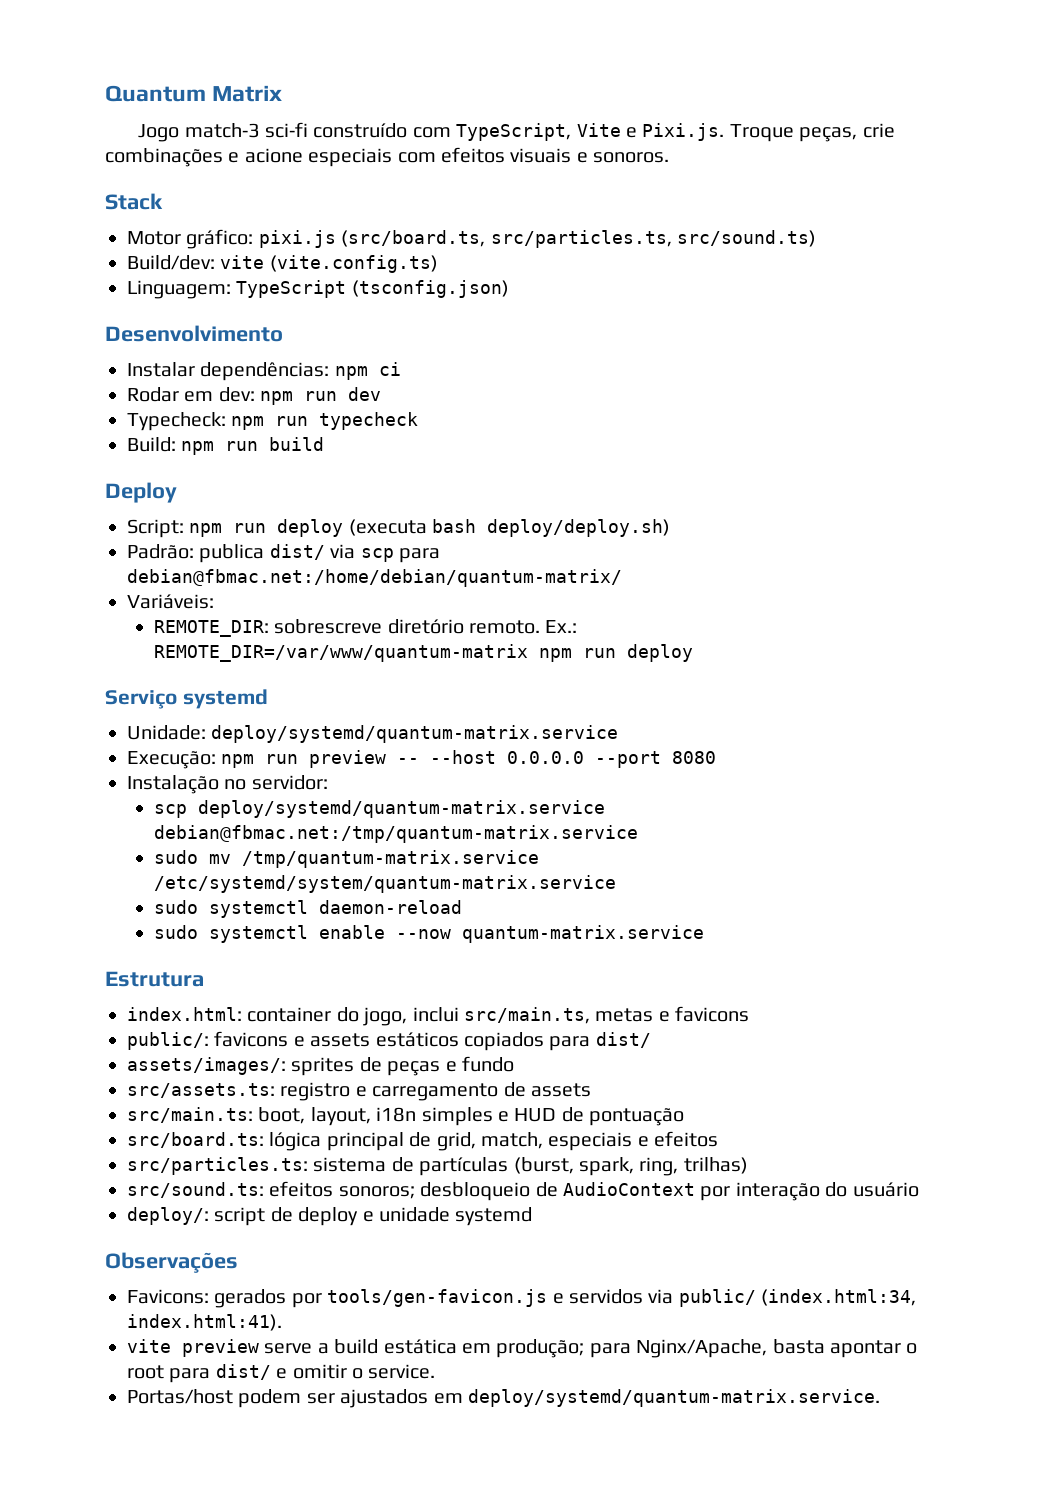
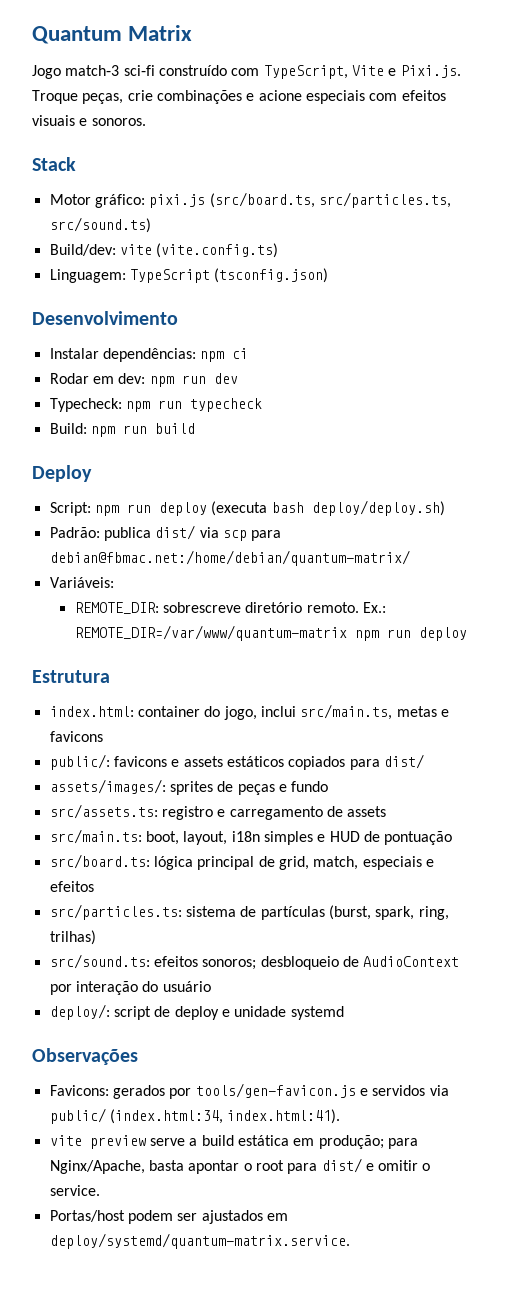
- Serviço systemd
- Unidade: deploy/systemd/quantum-matrix.service
- Execução: npm run preview -- --host 0.0.0.0 --port 8080
- Instalação no servidor:
- scp deploy/systemd/quantum-matrix.service debian@fbmac.net:/tmp/quantum-matrix.service
- sudo mv /tmp/quantum-matrix.service /etc/systemd/system/quantum-matrix.service
- sudo systemctl daemon-reload
- sudo systemctl enable --now quantum-matrix.service

